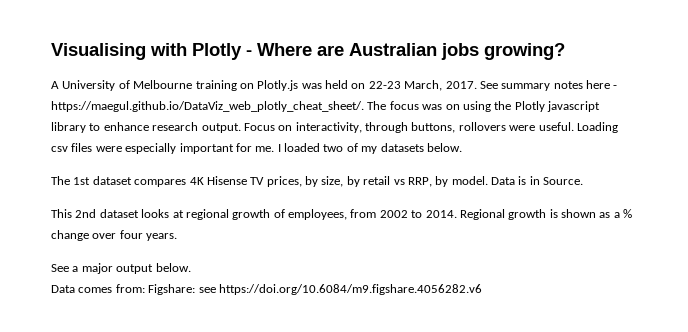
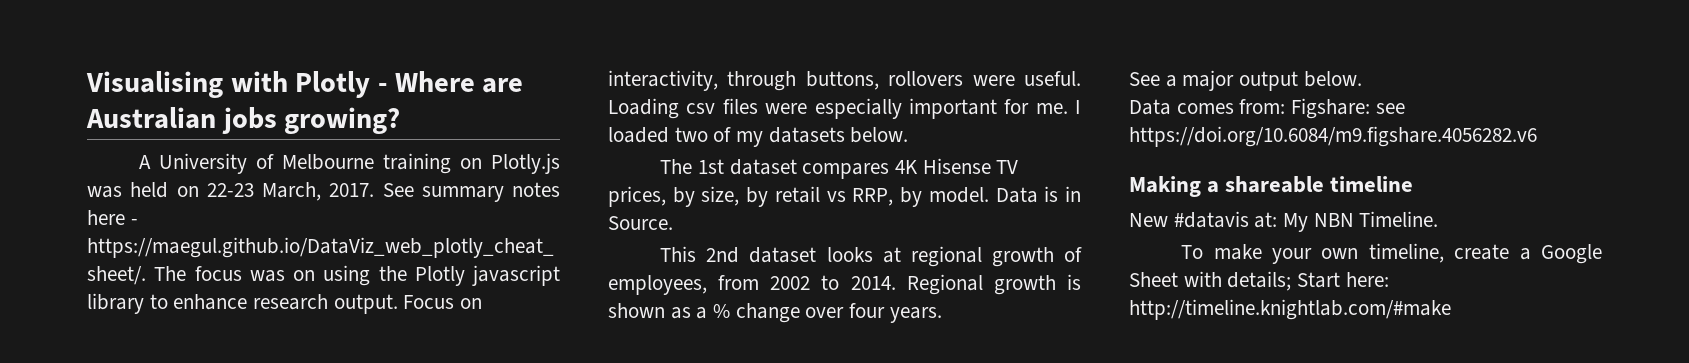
+ Making a shareable timeline
+ New #datavis at: My NBN Timeline.
+ To make your own timeline, create a Google Sheet with details; Start here: http://timeline.knightlab.com/#make

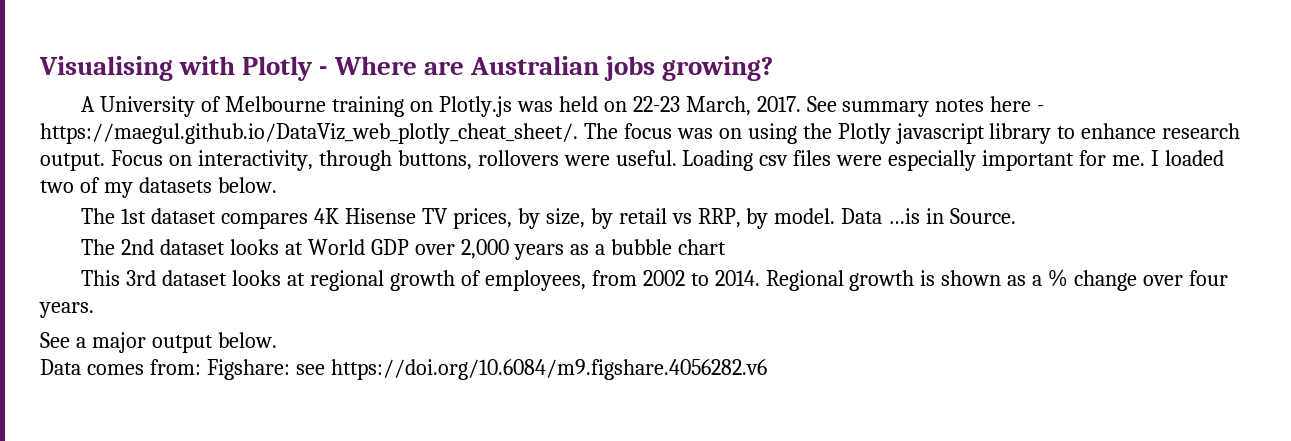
- Data is in Source.
+ Data …is in Source.
+ The 2nd dataset looks at World GDP over 2,000 years as a bubble chart
- This 2nd dataset looks at regional growth of employees, from 2002 to 2014.
+ This 3rd dataset looks at regional growth of employees, from 2002 to 2014.
- Making a shareable timeline
- New #datavis at: My NBN Timeline.
- To make your own timeline, create a Google Sheet with details; Start here: http://timeline.knightlab.com/#make

